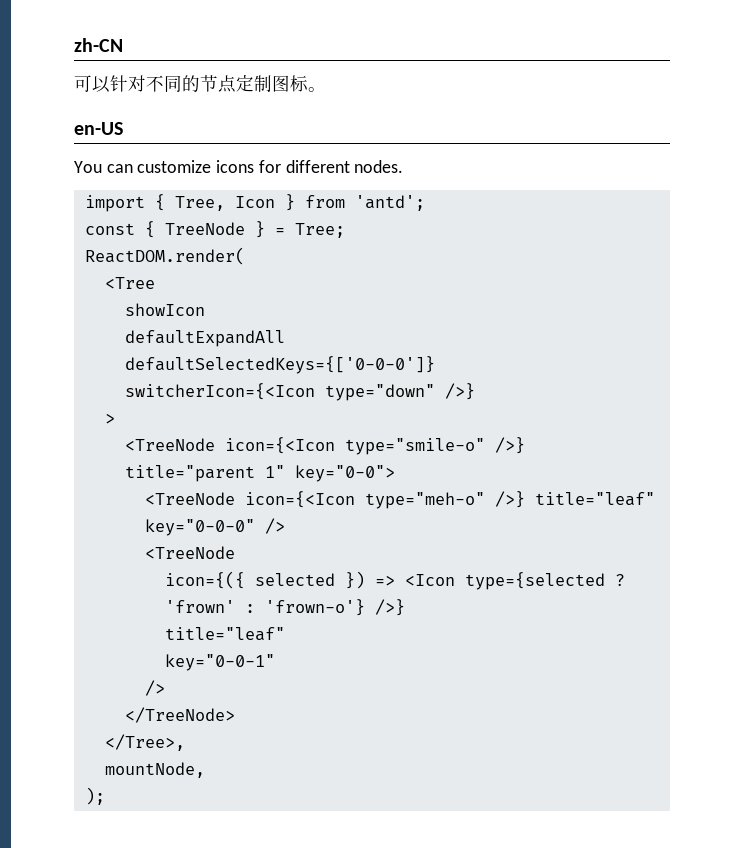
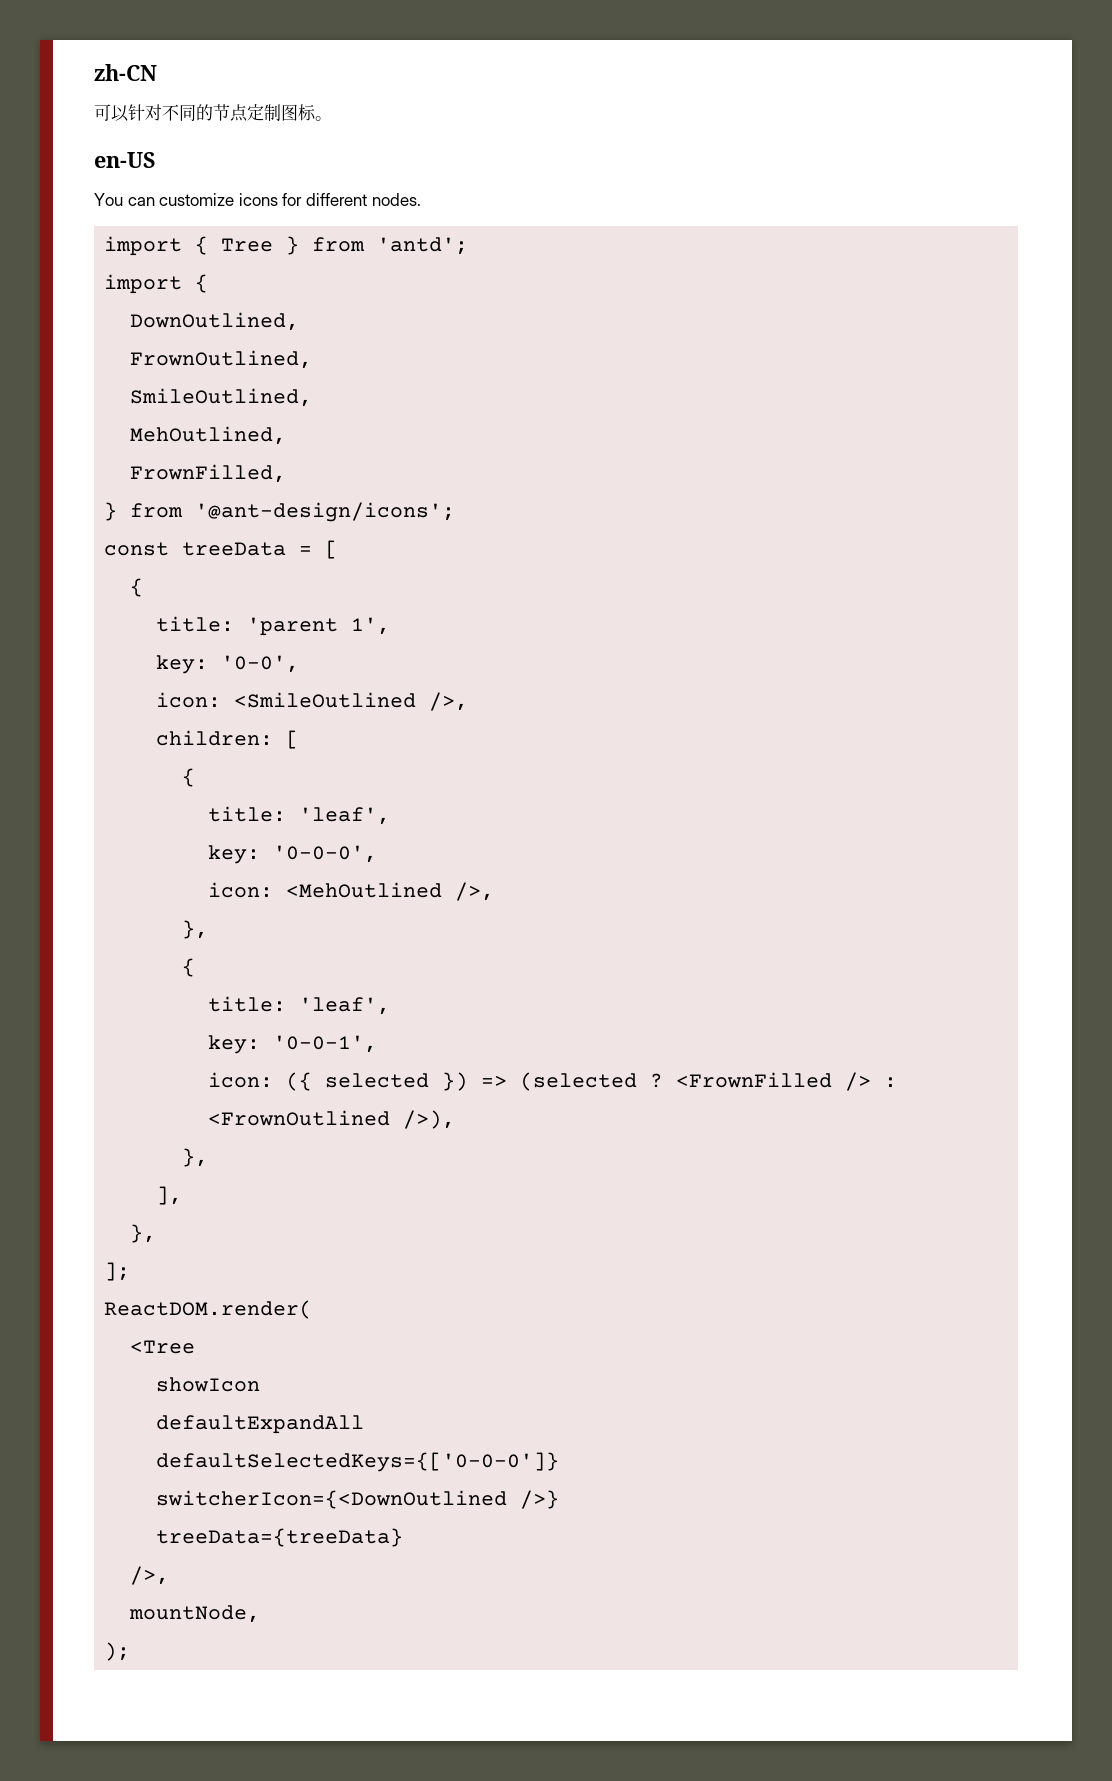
- import { Tree, Icon } from 'antd';
- const { TreeNode } = Tree;
+ import { Tree } from 'antd';
+ import {
+ DownOutlined,
+ FrownOutlined,
+ SmileOutlined,
+ MehOutlined,
+ FrownFilled,
+ } from '@ant-design/icons';
+ const treeData = [
+ {
+ title: 'parent 1',
+ key: '0-0',
+ icon: <SmileOutlined />,
+ children: [
+ {
+ title: 'leaf',
+ key: '0-0-0',
+ icon: <MehOutlined />,
+ },
+ {
+ title: 'leaf',
+ key: '0-0-1',
+ icon: ({ selected }) => (selected ? <FrownFilled /> : <FrownOutlined />),
+ },
+ ],
+ },
+ ];
- switcherIcon={<Icon type="down" />}
- >
- <TreeNode icon={<Icon type="smile-o" />} title="parent 1" key="0-0">
- <TreeNode icon={<Icon type="meh-o" />} title="leaf" key="0-0-0" />
- <TreeNode
- icon={({ selected }) => <Icon type={selected ? 'frown' : 'frown-o'} />}
- title="leaf"
- key="0-0-1"
- />
- </TreeNode>
- </Tree>,
+ switcherIcon={<DownOutlined />}
+ treeData={treeData}
+ />,

